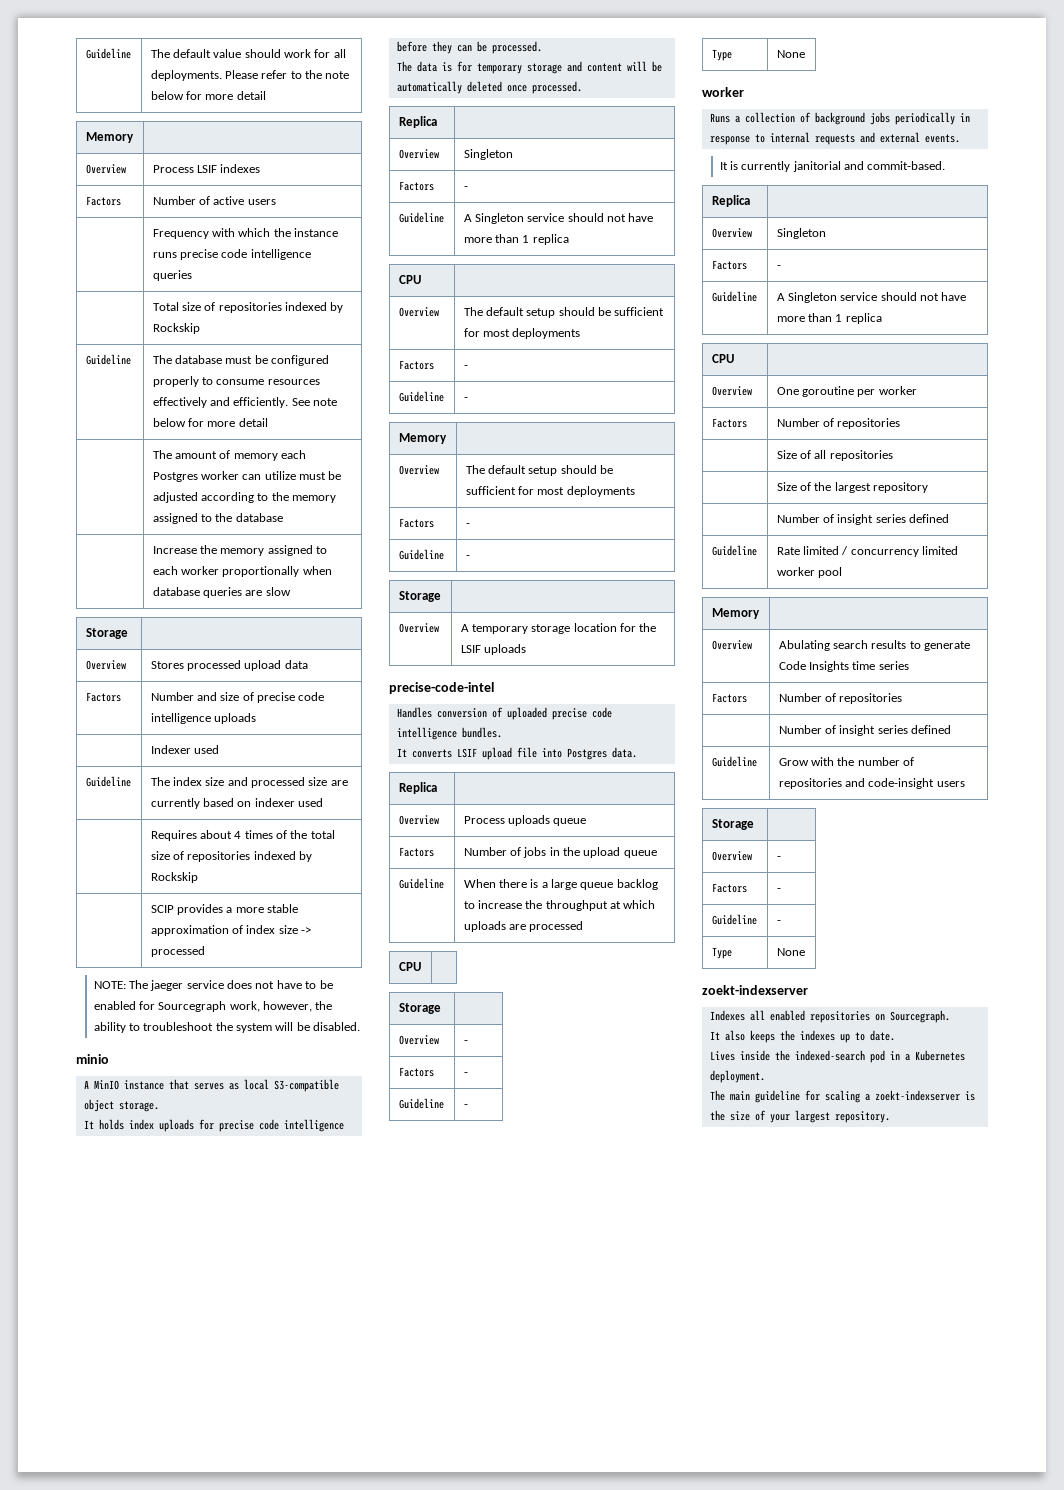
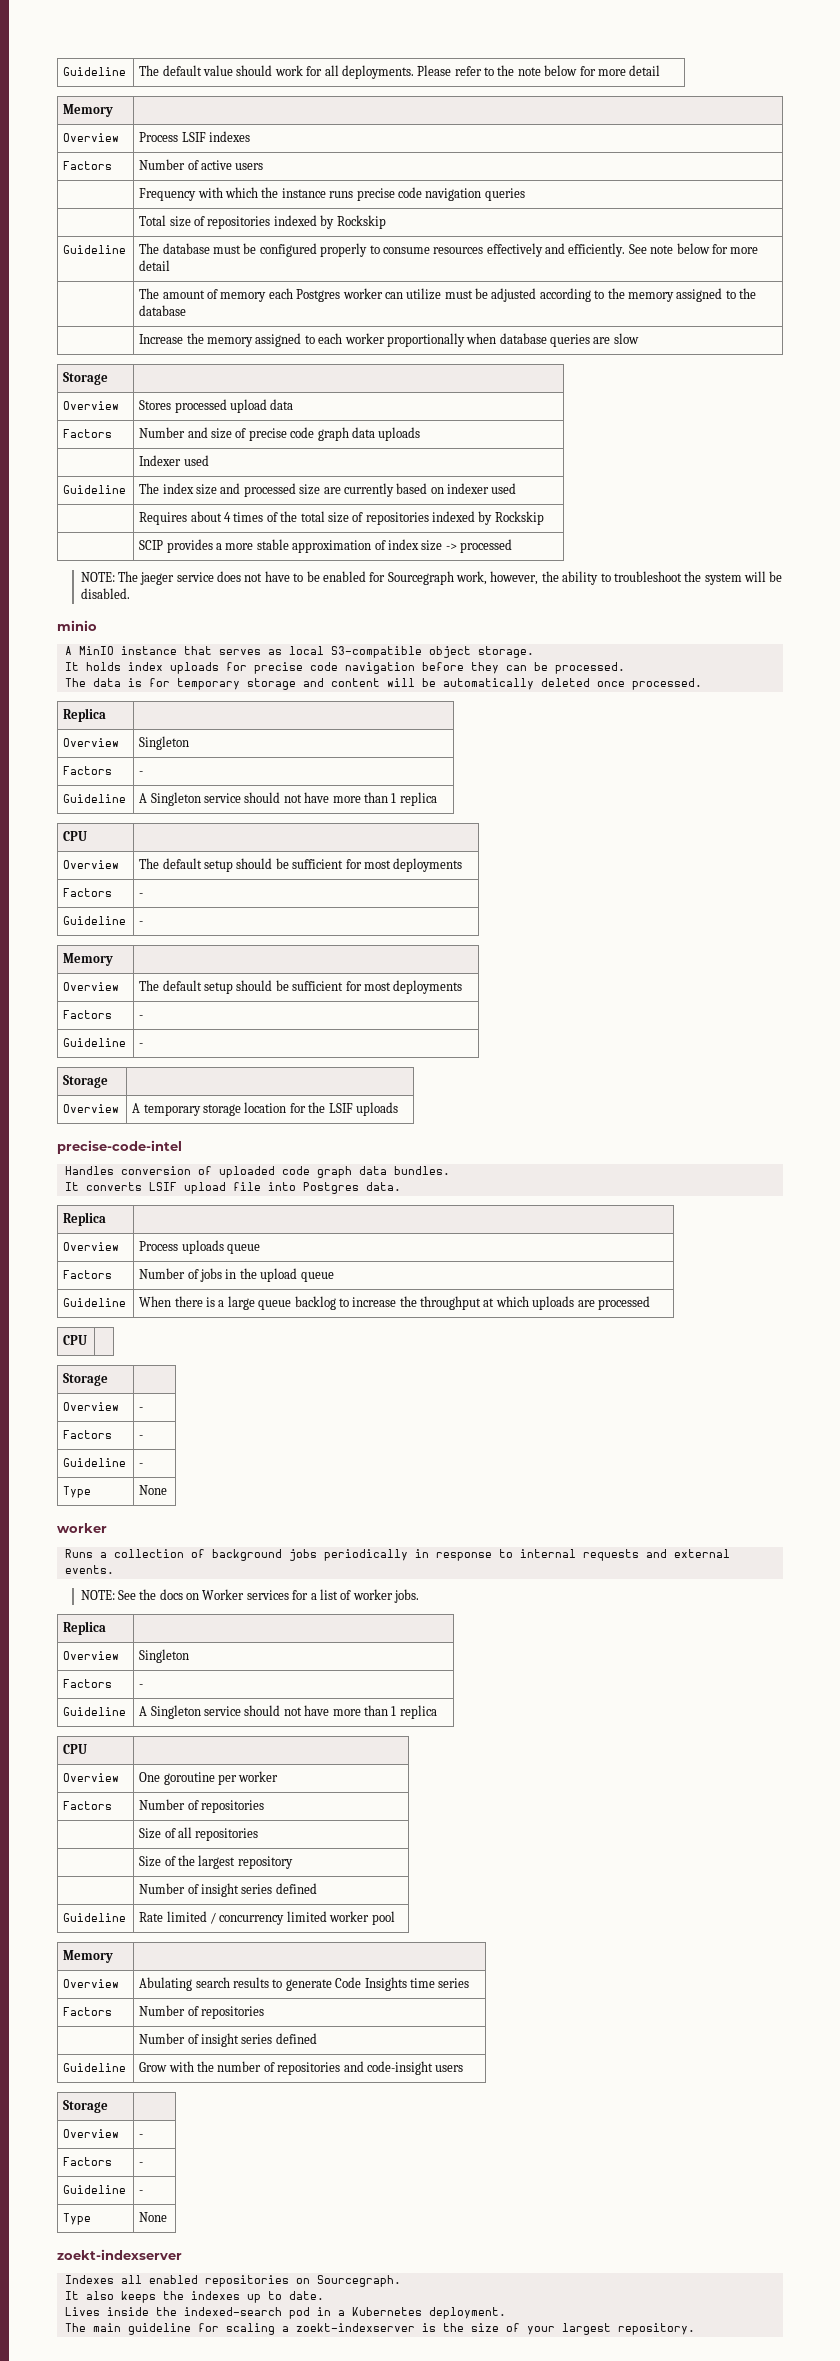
- | Frequency with which the instance runs precise code intelligence queries
+ | Frequency with which the instance runs precise code navigation queries
- Factors | Number and size of precise code intelligence uploads
+ Factors | Number and size of precise code graph data uploads
- It holds index uploads for precise code intelligence before they can be processed.
+ It holds index uploads for precise code navigation before they can be processed.
- Handles conversion of uploaded precise code intelligence bundles.
+ Handles conversion of uploaded code graph data bundles.
- It is currently janitorial and commit-based.
+ NOTE: See the docs on Worker services for a list of worker jobs.

